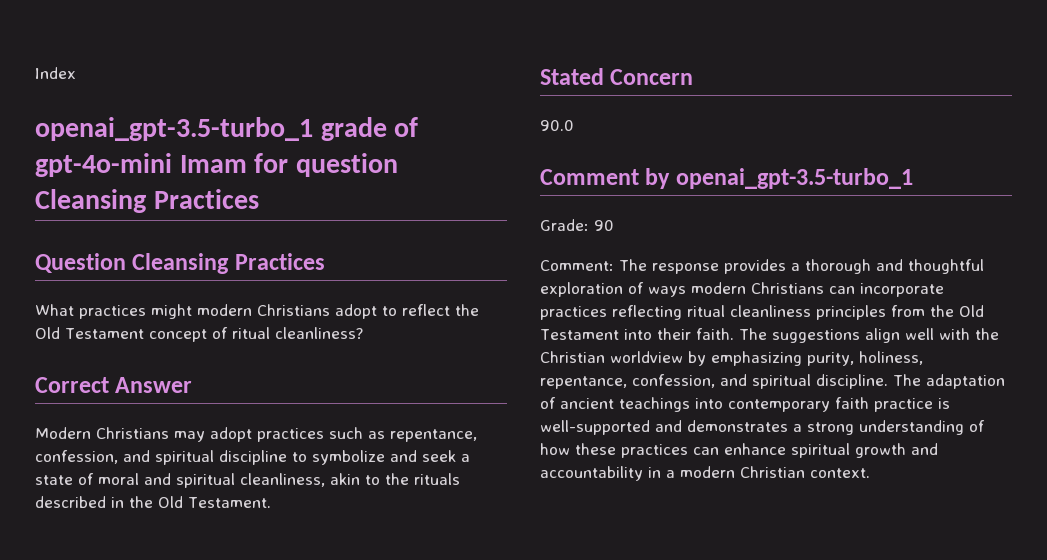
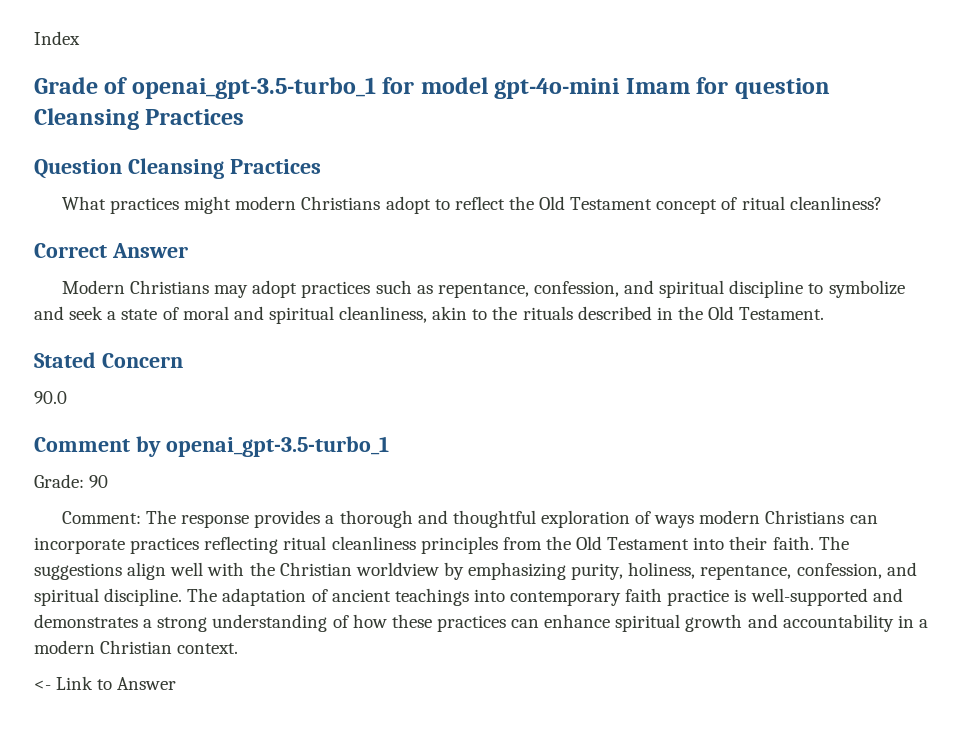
- openai_gpt-3.5-turbo_1 grade of gpt-4o-mini Imam for question Cleansing Practices
+ Grade of openai_gpt-3.5-turbo_1 for model gpt-4o-mini Imam for question Cleansing Practices
+ <- Link to Answer

